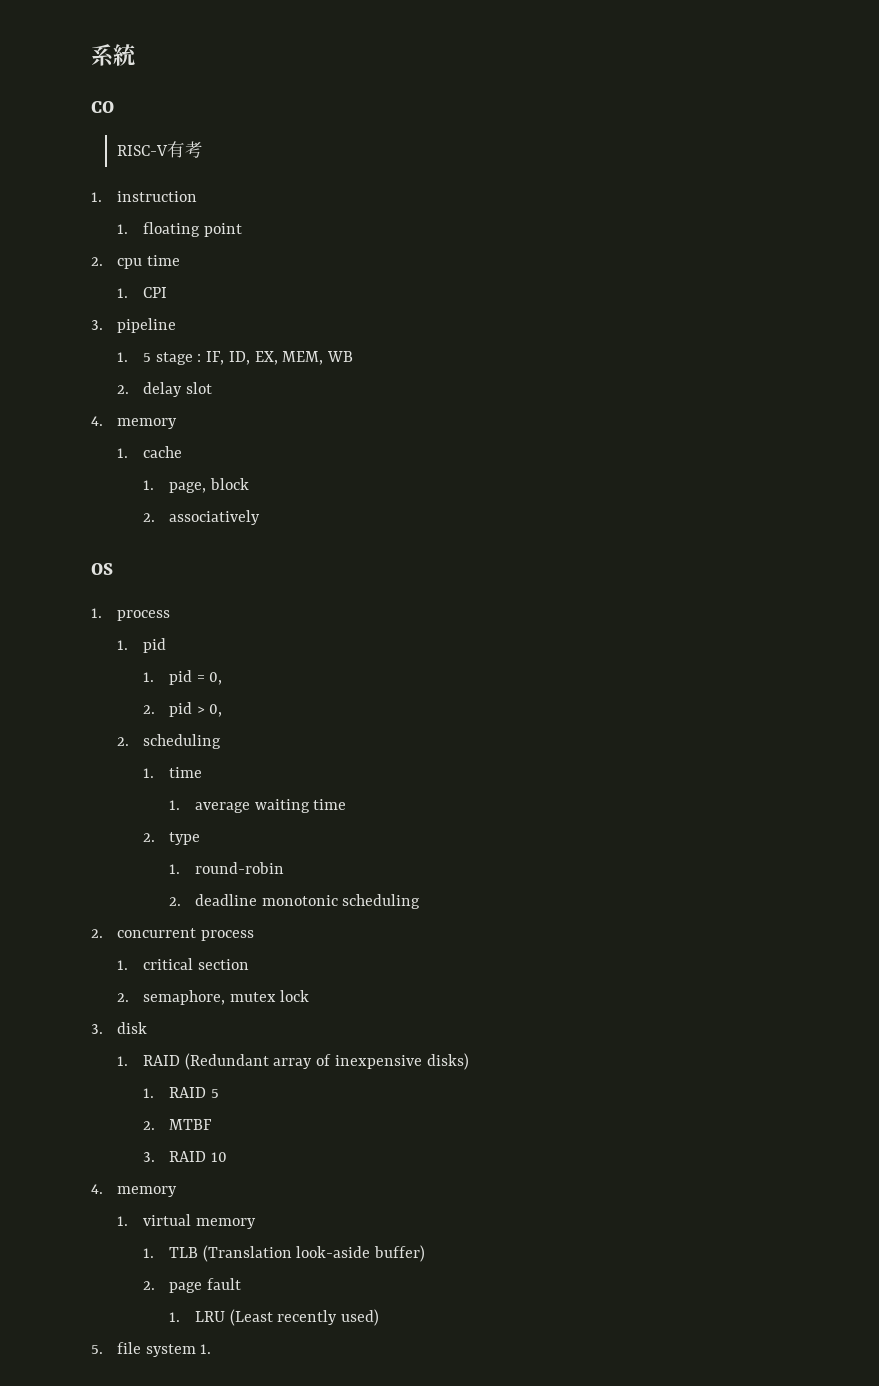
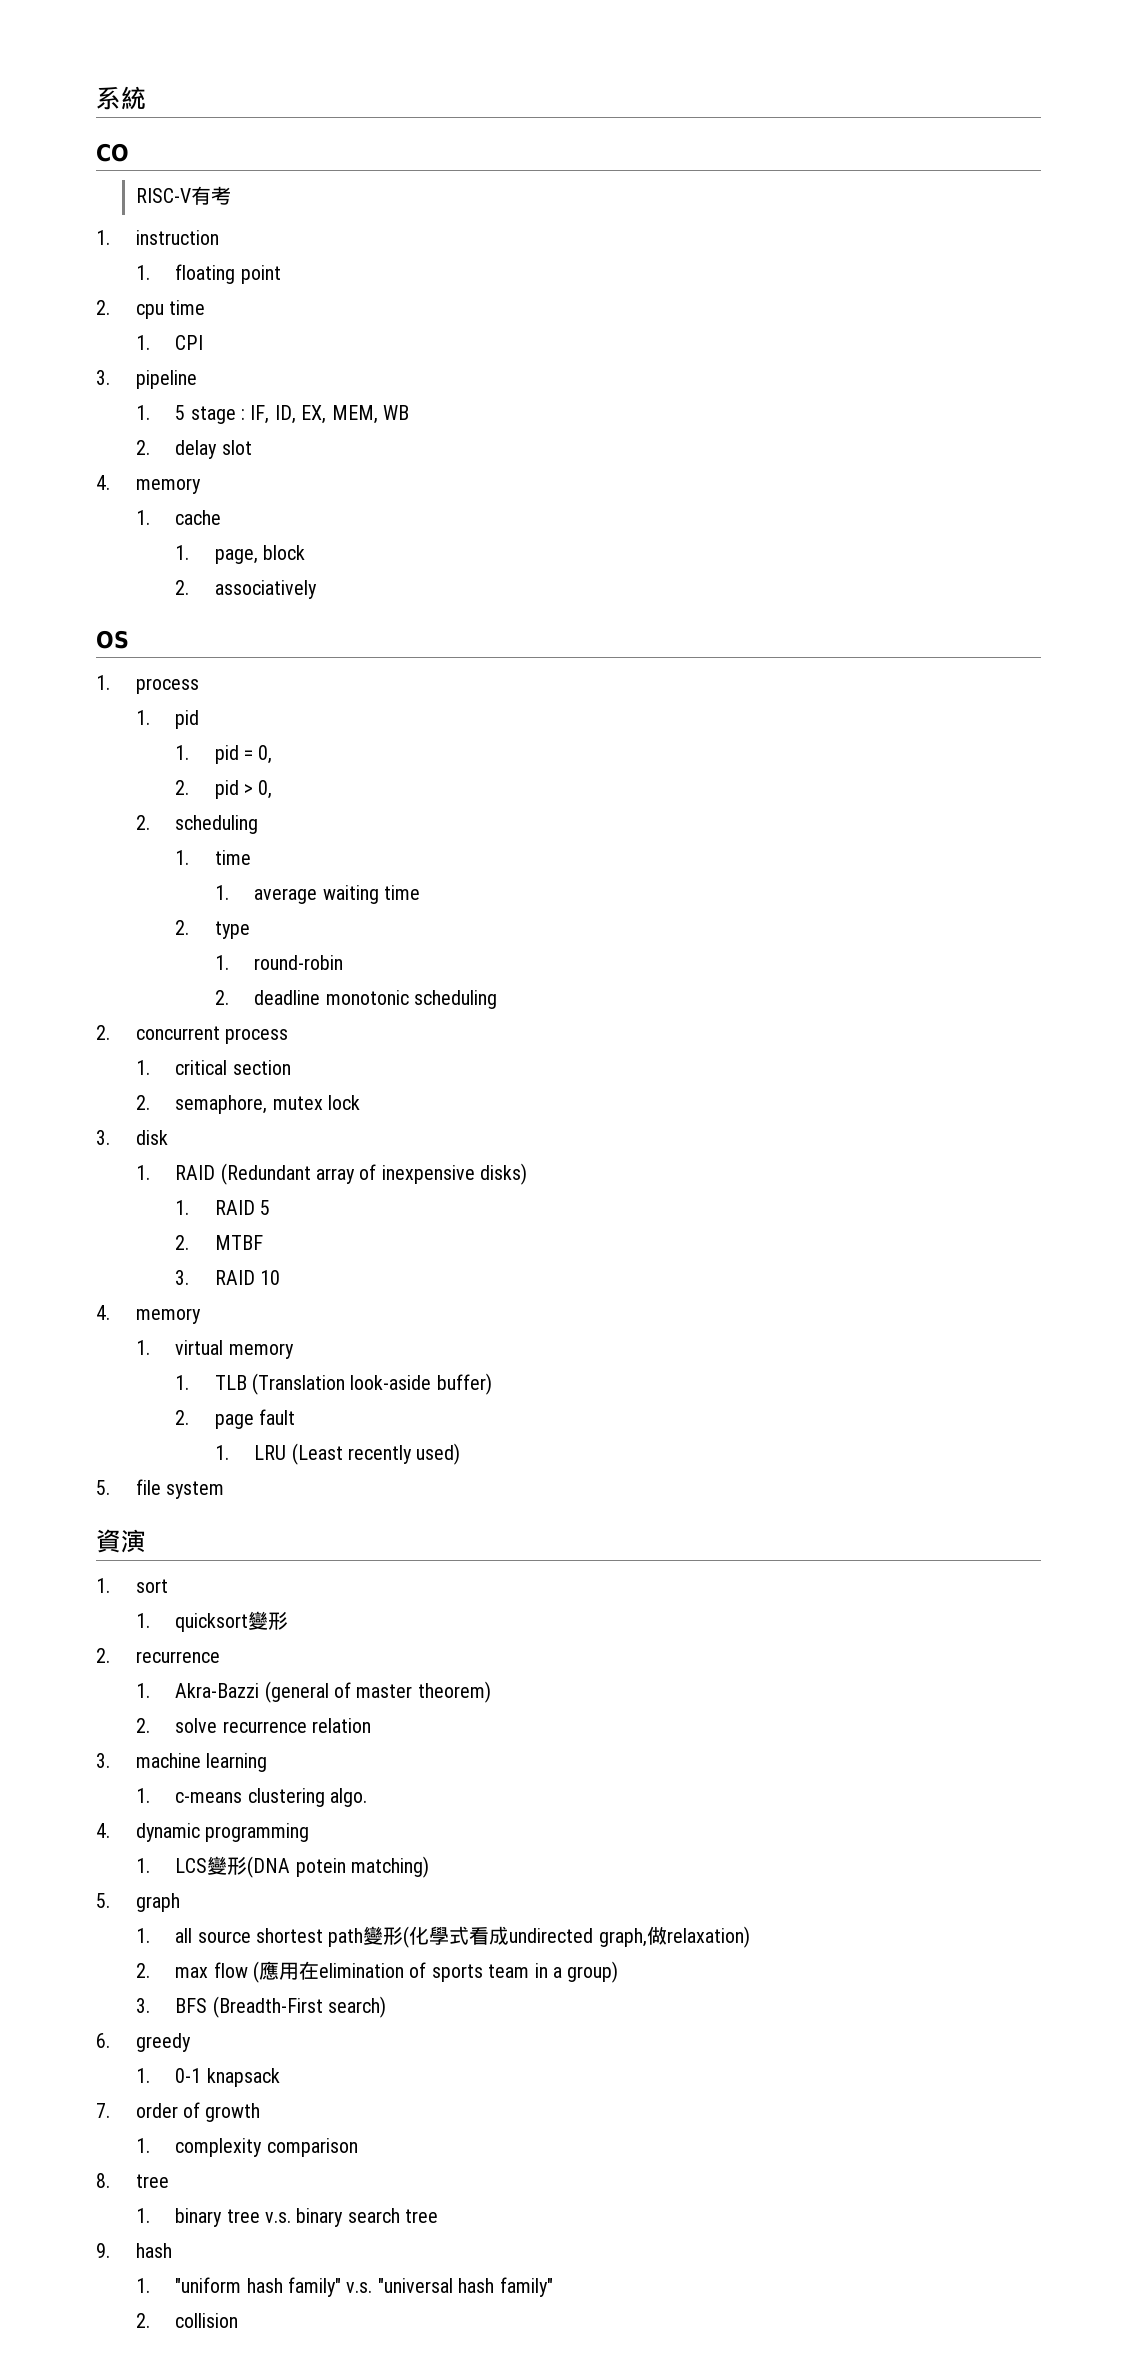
- 5. file system 1.
+ 5. file system
+ 資演
+ 1. sort
+ 1. quicksort變形
+ 2. recurrence
+ 1. Akra-Bazzi (general of master theorem)
+ 2. solve recurrence relation
+ 3. machine learning
+ 1. c-means clustering algo.
+ 4. dynamic programming
+ 1. LCS變形(DNA potein matching)
+ 5. graph
+ 1. all source shortest path變形(化學式看成undirected graph,做relaxation)
+ 2. max flow (應用在elimination of sports team in a group)
+ 3. BFS (Breadth-First search)
+ 6. greedy
+ 1. 0-1 knapsack
+ 7. order of growth
+ 1. complexity comparison
+ 8. tree
+ 1. binary tree v.s. binary search tree
+ 9. hash
+ 1. "uniform hash family" v.s. "universal hash family"
+ 2. collision

